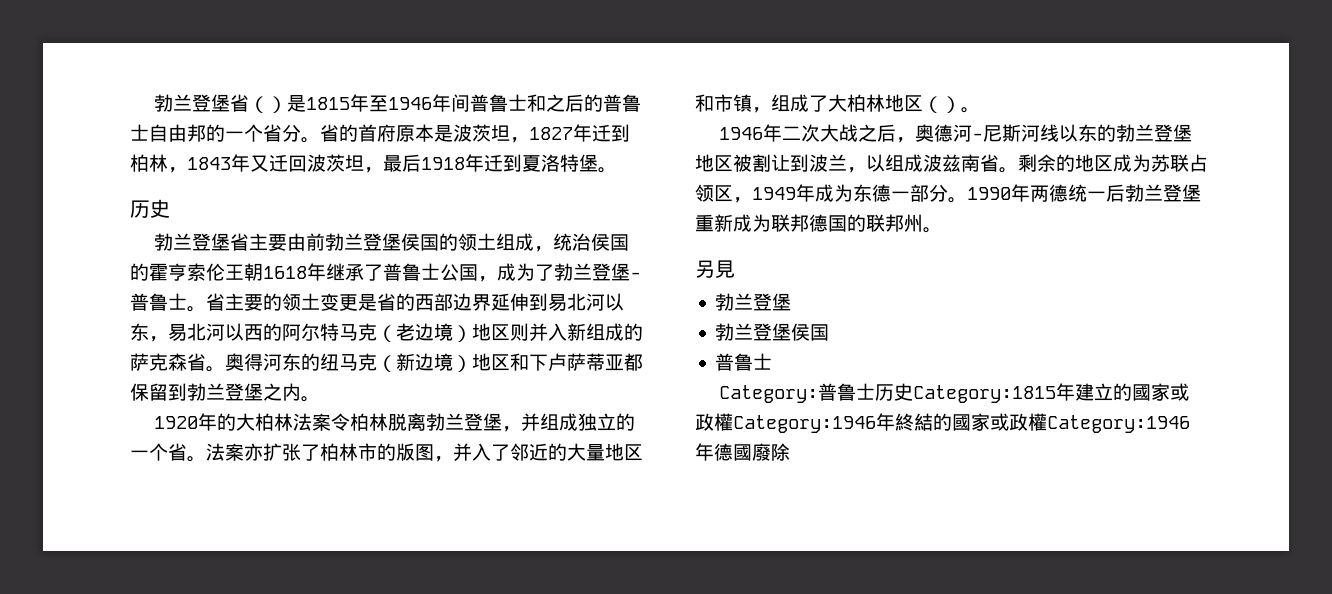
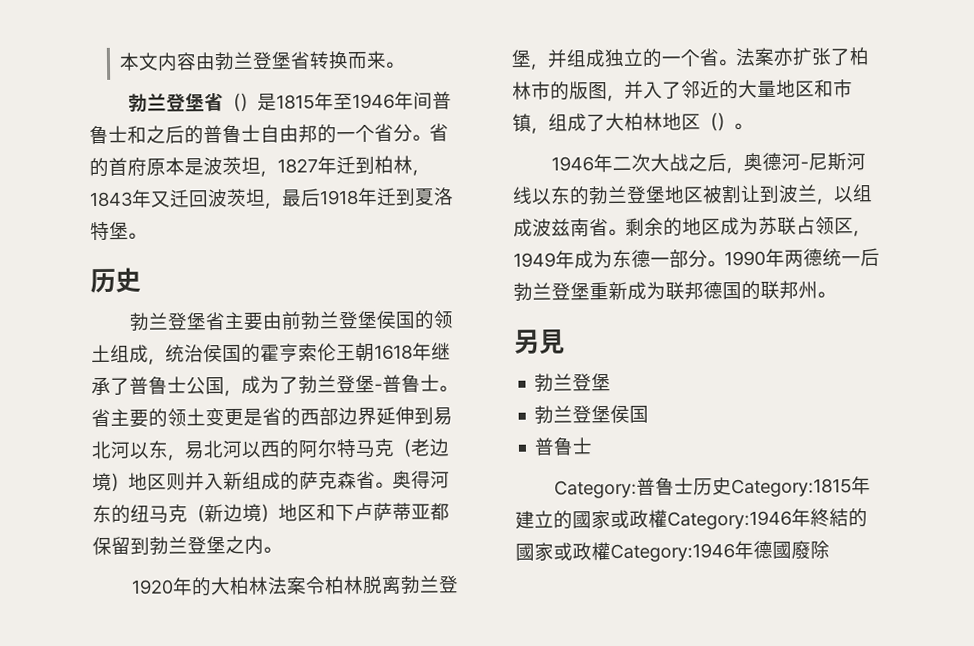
+ 本文内容由勃兰登堡省转换而来。

